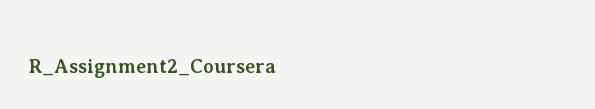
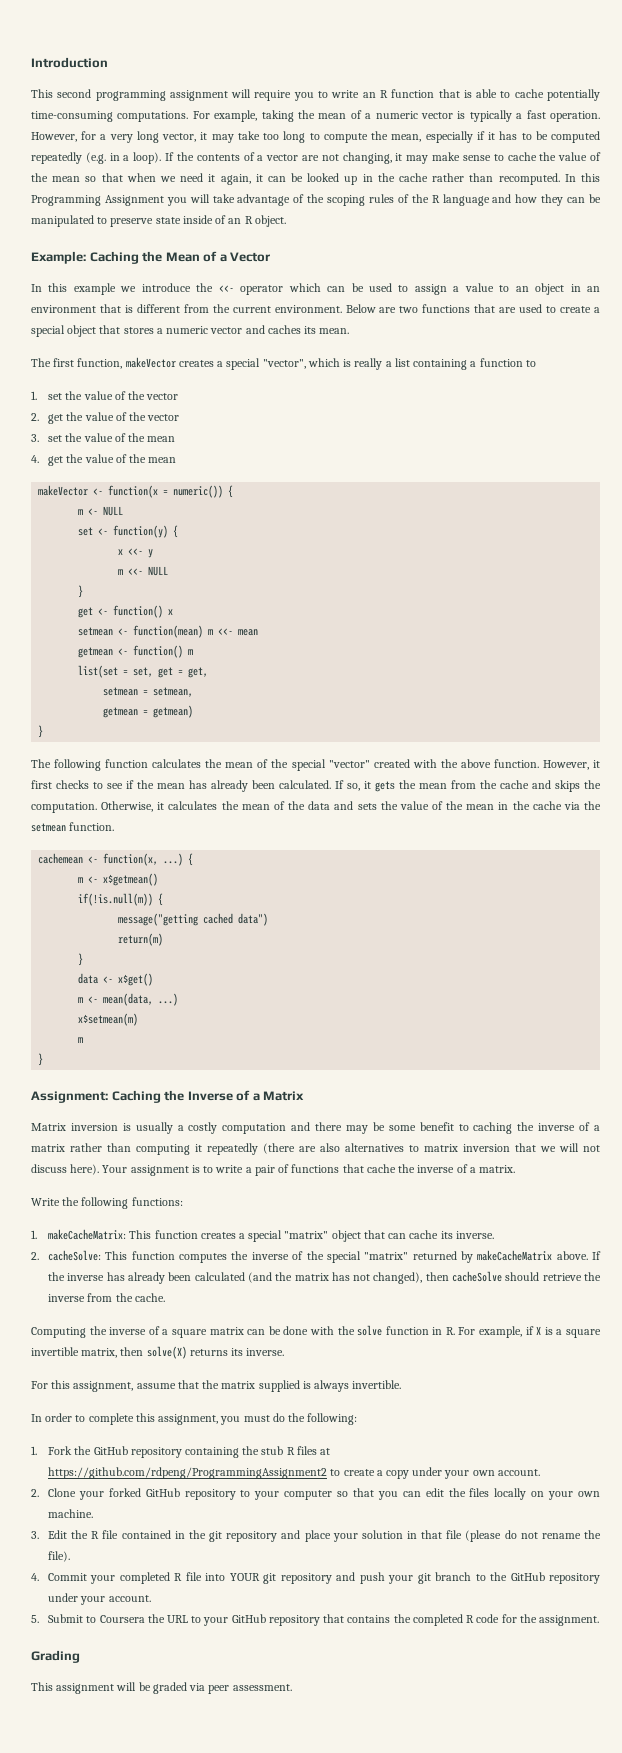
- R_Assignment2_Coursera
+ Introduction
+ This second programming assignment will require you to write an R function that is able to cache potentially time-consuming computations. For example, taking the mean of a numeric vector is typically a fast operation. However, for a very long vector, it may take too long to compute the mean, especially if it has to be computed repeatedly (e.g. in a loop). If the contents of a vector are not changing, it may make sense to cache the value of the mean so that when we need it again, it can be looked up in the cache rather than recomputed. In this Programming Assignment you will take advantage of the scoping rules of the R language and how they can be manipulated to preserve state inside of an R object.
+ Example: Caching the Mean of a Vector
+ In this example we introduce the <<- operator which can be used to assign a value to an object in an environment that is different from the current environment. Below are two functions that are used to create a special object that stores a numeric vector and caches its mean.
+ The first function, makeVector creates a special "vector", which is really a list containing a function to
+ 1. set the value of the vector
+ 2. get the value of the vector
+ 3. set the value of the mean
+ 4. get the value of the mean
+ makeVector <- function(x = numeric()) {
+ m <- NULL
+ set <- function(y) {
+ x <<- y
+ m <<- NULL
+ }
+ get <- function() x
+ setmean <- function(mean) m <<- mean
+ getmean <- function() m
+ list(set = set, get = get,
+ setmean = setmean,
+ getmean = getmean)
+ }
+ The following function calculates the mean of the special "vector" created with the above function. However, it first checks to see if the mean has already been calculated. If so, it gets the mean from the cache and skips the computation. Otherwise, it calculates the mean of the data and sets the value of the mean in the cache via the setmean function.
+ cachemean <- function(x, ...) {
+ m <- x$getmean()
+ if(!is.null(m)) {
+ message("getting cached data")
+ return(m)
+ }
+ data <- x$get()
+ m <- mean(data, ...)
+ x$setmean(m)
+ m
+ }
+ Assignment: Caching the Inverse of a Matrix
+ Matrix inversion is usually a costly computation and there may be some benefit to caching the inverse of a matrix rather than computing it repeatedly (there are also alternatives to matrix inversion that we will not discuss here). Your assignment is to write a pair of functions that cache the inverse of a matrix.
+ Write the following functions:
+ 1. makeCacheMatrix: This function creates a special "matrix" object that can cache its inverse.
+ 2. cacheSolve: This function computes the inverse of the special "matrix" returned by makeCacheMatrix above. If the inverse has already been calculated (and the matrix has not changed), then cacheSolve should retrieve the inverse from the cache.
+ Computing the inverse of a square matrix can be done with the solve function in R. For example, if X is a square invertible matrix, then solve(X) returns its inverse.
+ For this assignment, assume that the matrix supplied is always invertible.
+ In order to complete this assignment, you must do the following:
+ 1. Fork the GitHub repository containing the stub R files at https://github.com/rdpeng/ProgrammingAssignment2 to create a copy under your own account.
+ 2. Clone your forked GitHub repository to your computer so that you can edit the files locally on your own machine.
+ 3. Edit the R file contained in the git repository and place your solution in that file (please do not rename the file).
+ 4. Commit your completed R file into YOUR git repository and push your git branch to the GitHub repository under your account.
+ 5. Submit to Coursera the URL to your GitHub repository that contains the completed R code for the assignment.
+ Grading
+ This assignment will be graded via peer assessment.

